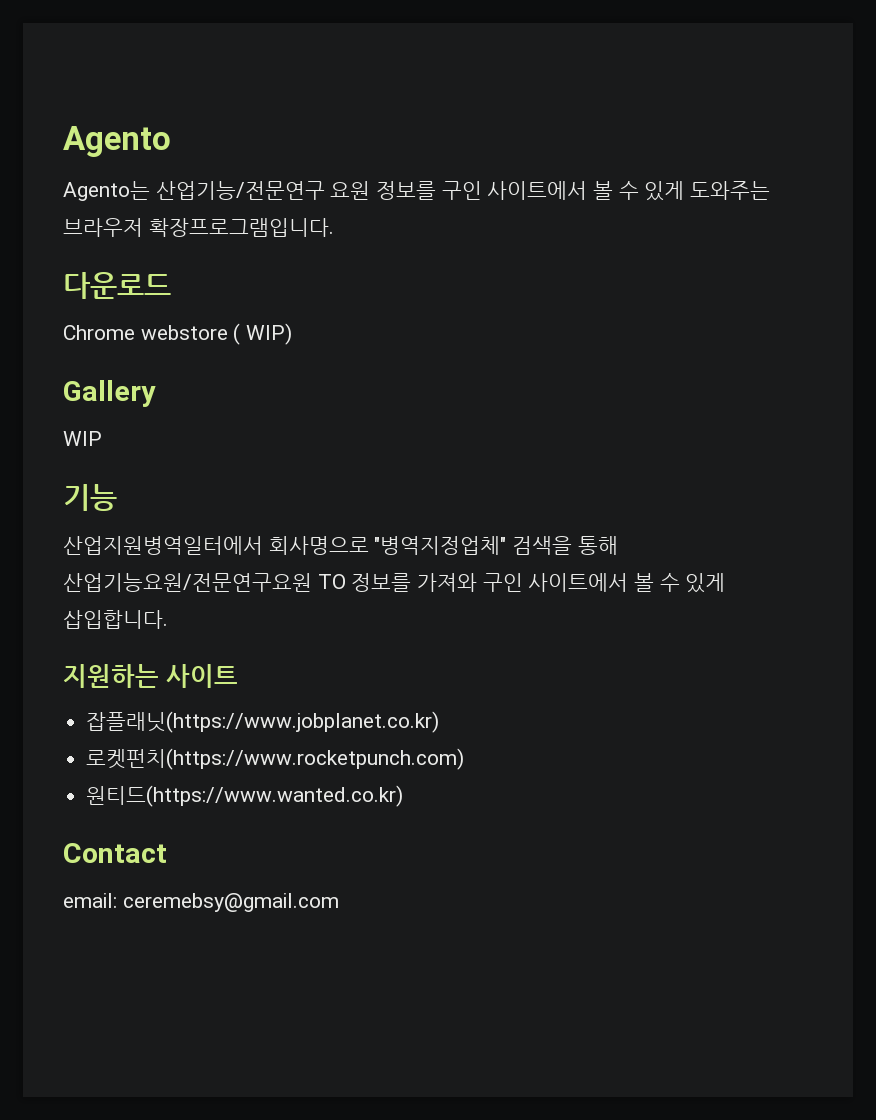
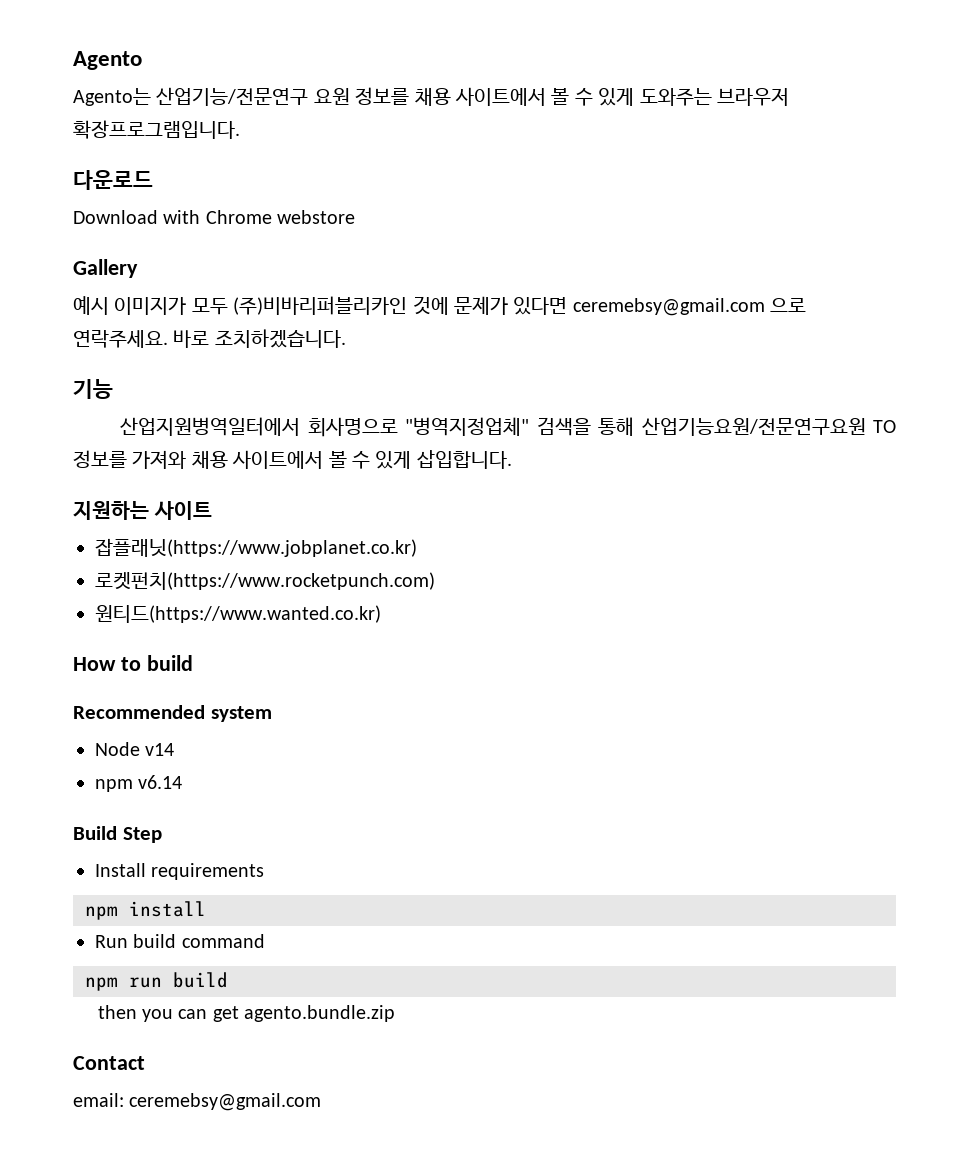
- Agento는 산업기능/전문연구 요원 정보를 구인 사이트에서 볼 수 있게 도와주는 브라우저 확장프로그램입니다.
+ Agento는 산업기능/전문연구 요원 정보를 채용 사이트에서 볼 수 있게 도와주는 브라우저 확장프로그램입니다.
- Chrome webstore ( WIP)
+ Download with Chrome webstore
- WIP
+ 예시 이미지가 모두 (주)비바리퍼블리카인 것에 문제가 있다면 ceremebsy@gmail.com 으로 연락주세요. 바로 조치하겠습니다.
- 산업지원병역일터에서 회사명으로 "병역지정업체" 검색을 통해 산업기능요원/전문연구요원 TO 정보를 가져와 구인 사이트에서 볼 수 있게 삽입합니다.
+ 산업지원병역일터에서 회사명으로 "병역지정업체" 검색을 통해 산업기능요원/전문연구요원 TO 정보를 가져와 채용 사이트에서 볼 수 있게 삽입합니다.
+ How to build
+ Recommended system
+ Node v14
+ npm v6.14
+ Build Step
+ Install requirements
+ npm install
+ Run build command
+ npm run build
+ then you can get agento.bundle.zip

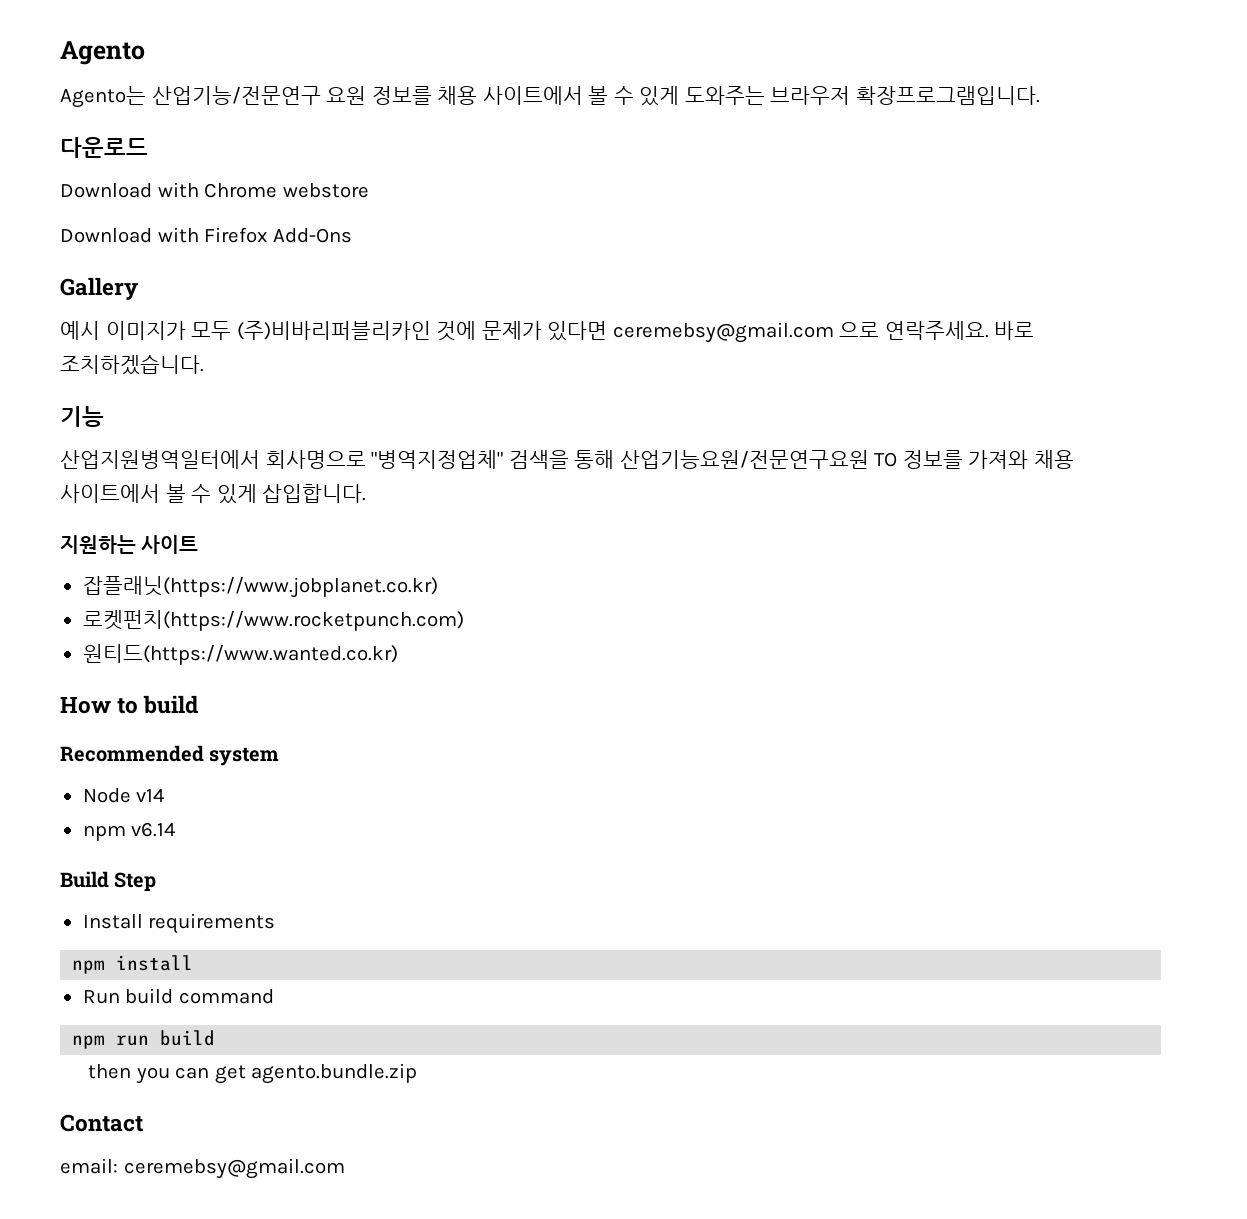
+ Download with Firefox Add-Ons

